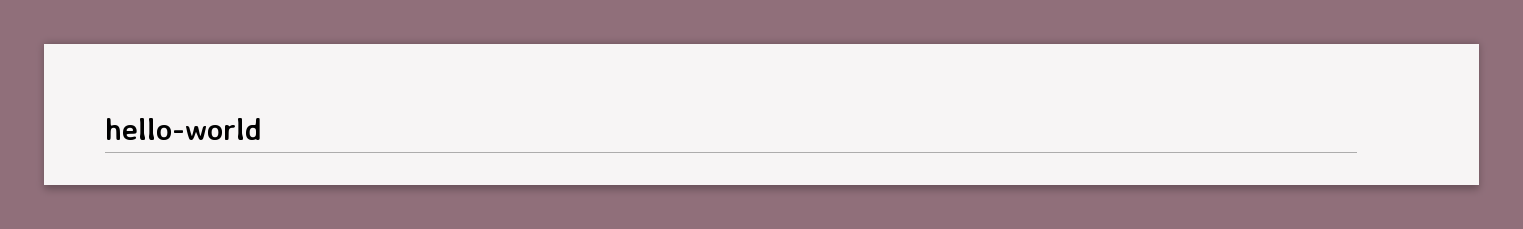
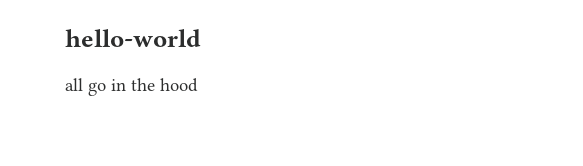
+ all go in the hood

